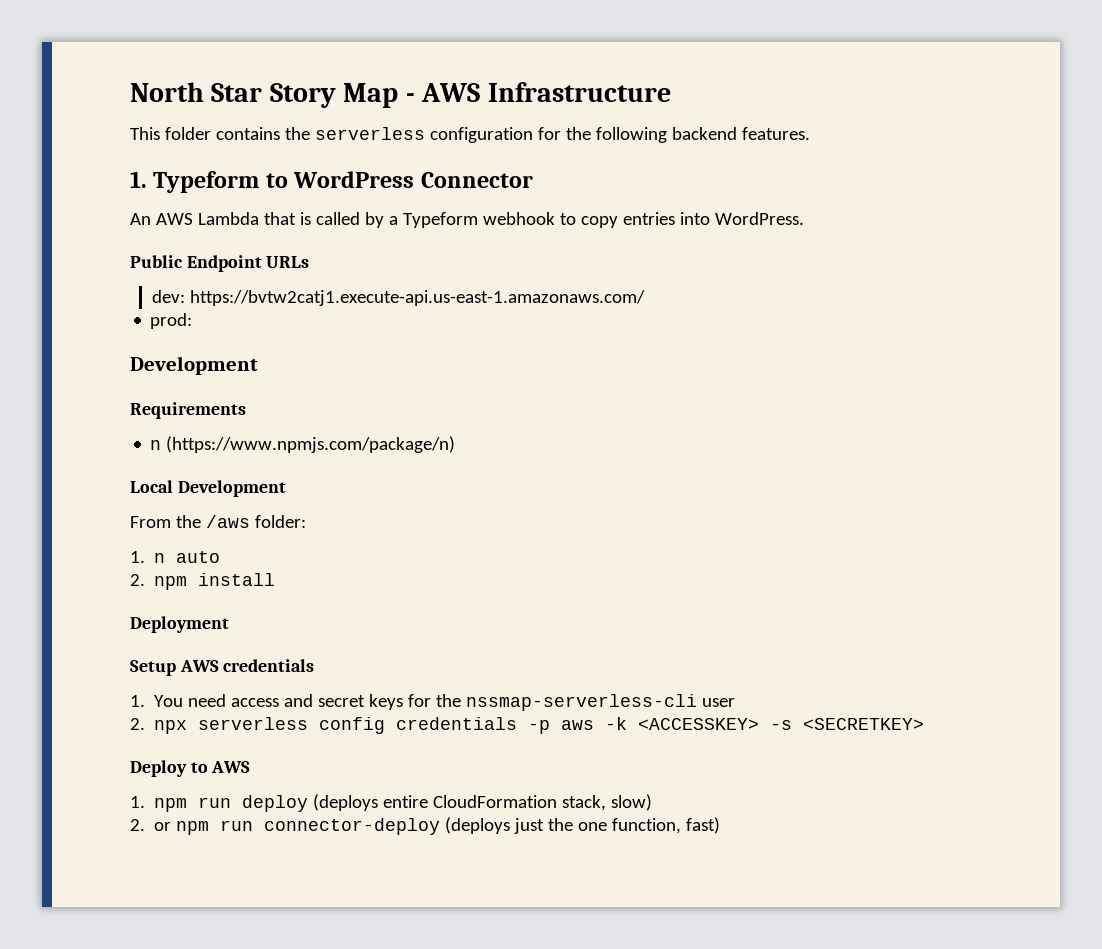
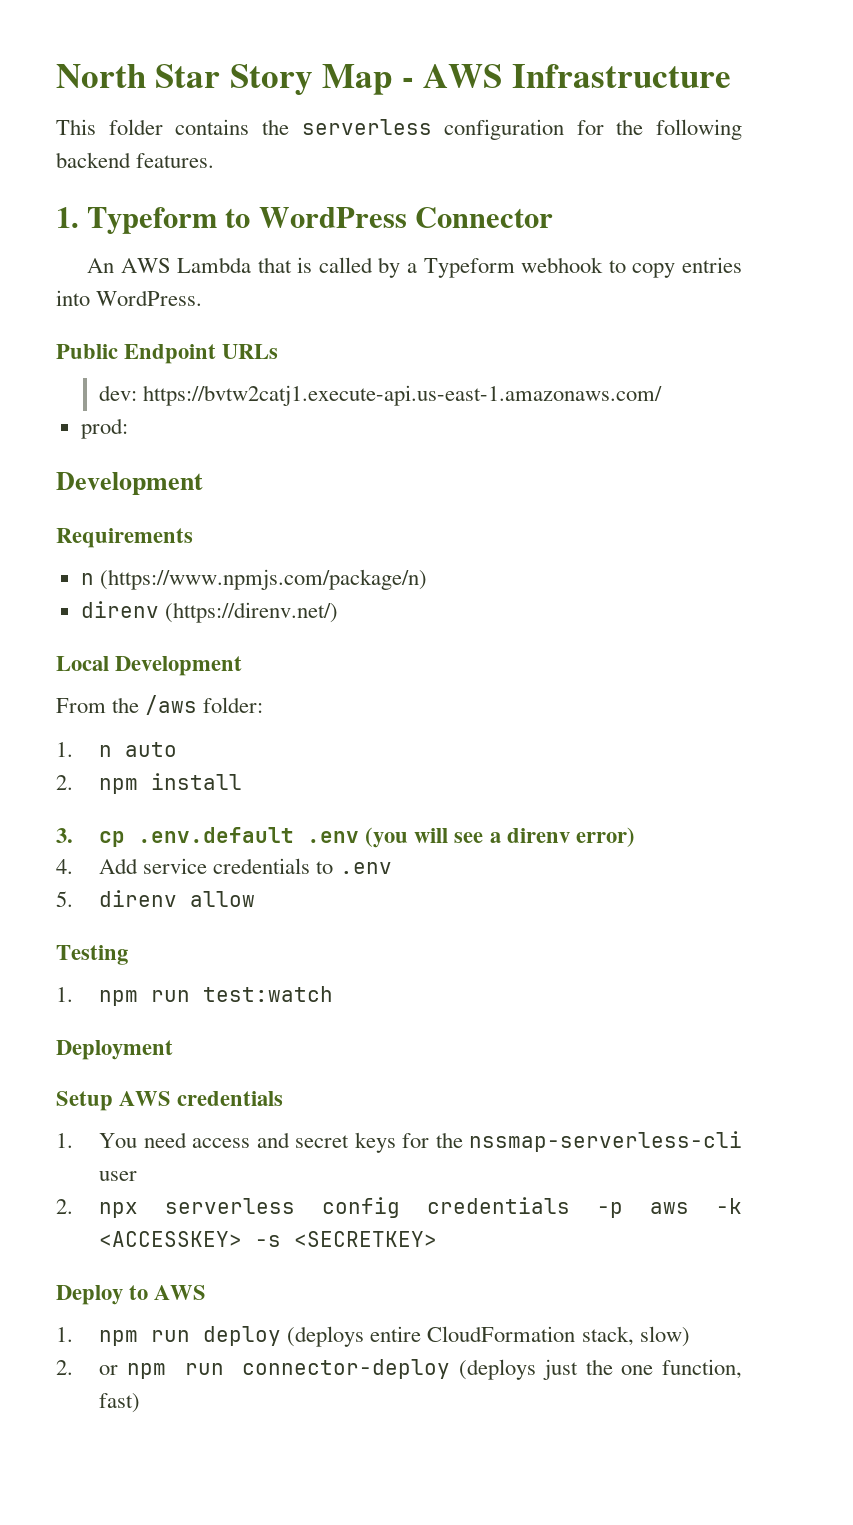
+ direnv (https://direnv.net/)
+ 3. cp .env.default .env (you will see a direnv error)
+ 4. Add service credentials to .env
+ 5. direnv allow
+ Testing
+ 1. npm run test:watch

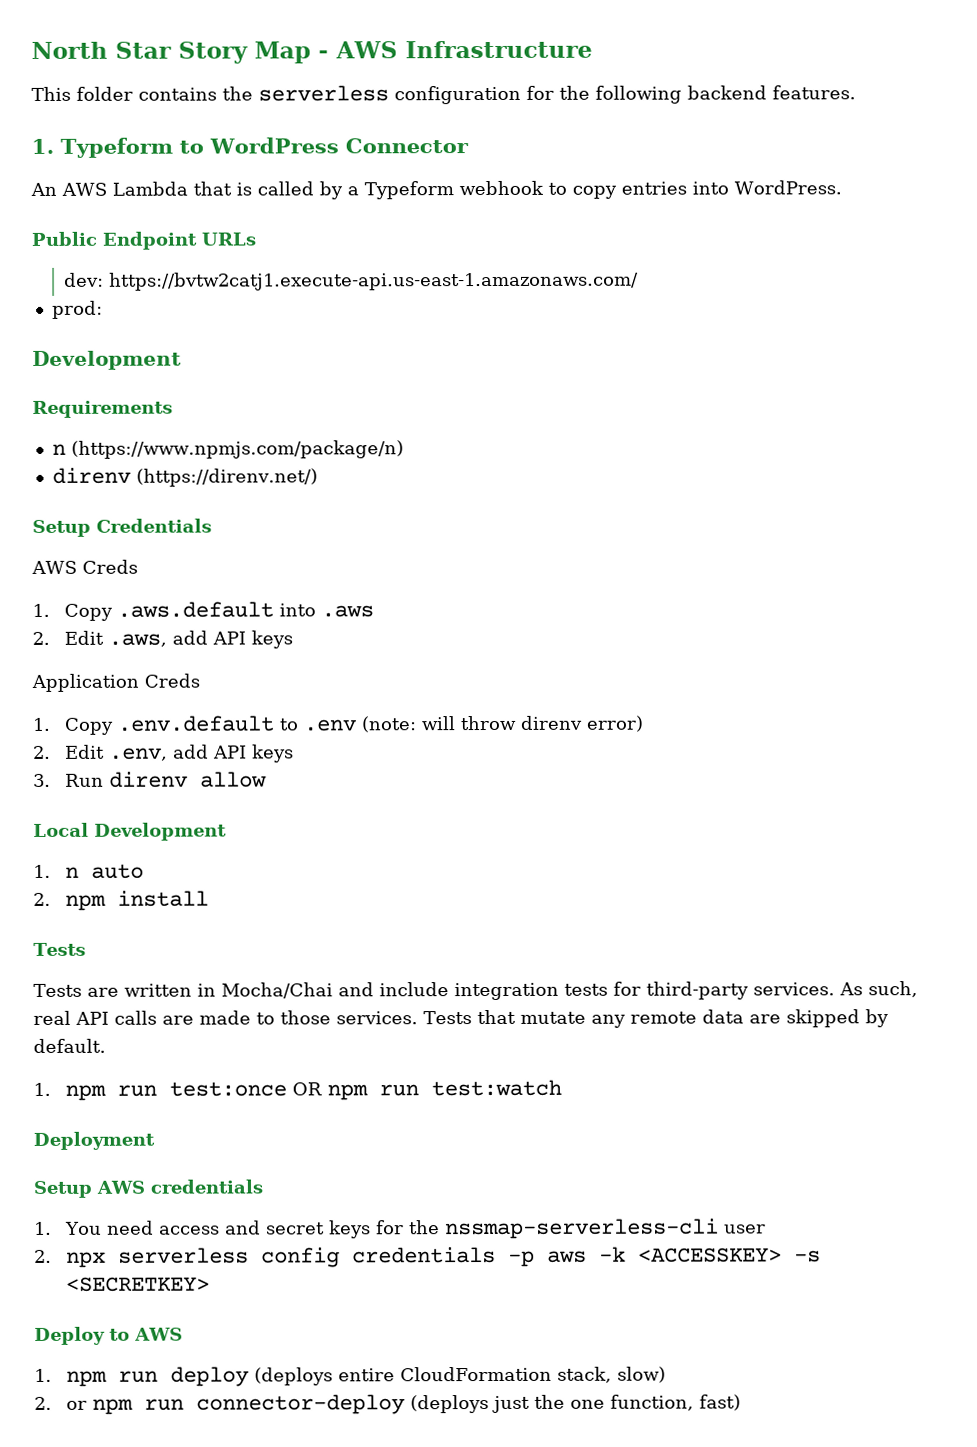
+ Setup Credentials
+ AWS Creds
+ 1. Copy .aws.default into .aws
+ 2. Edit .aws, add API keys
+ Application Creds
+ 1. Copy .env.default to .env (note: will throw direnv error)
+ 2. Edit .env, add API keys
+ 3. Run direnv allow
  Local Development
- From the /aws folder:
  2. npm install
- 3. cp .env.default .env (you will see a direnv error)
- 4. Add service credentials to .env
- 5. direnv allow
- Testing
- 1. npm run test:watch
+ Tests
+ Tests are written in Mocha/Chai and include integration tests for third-party services. As such, real API calls are made to those services. Tests that mutate any remote data are skipped by default.
+ 1. npm run test:once OR npm run test:watch

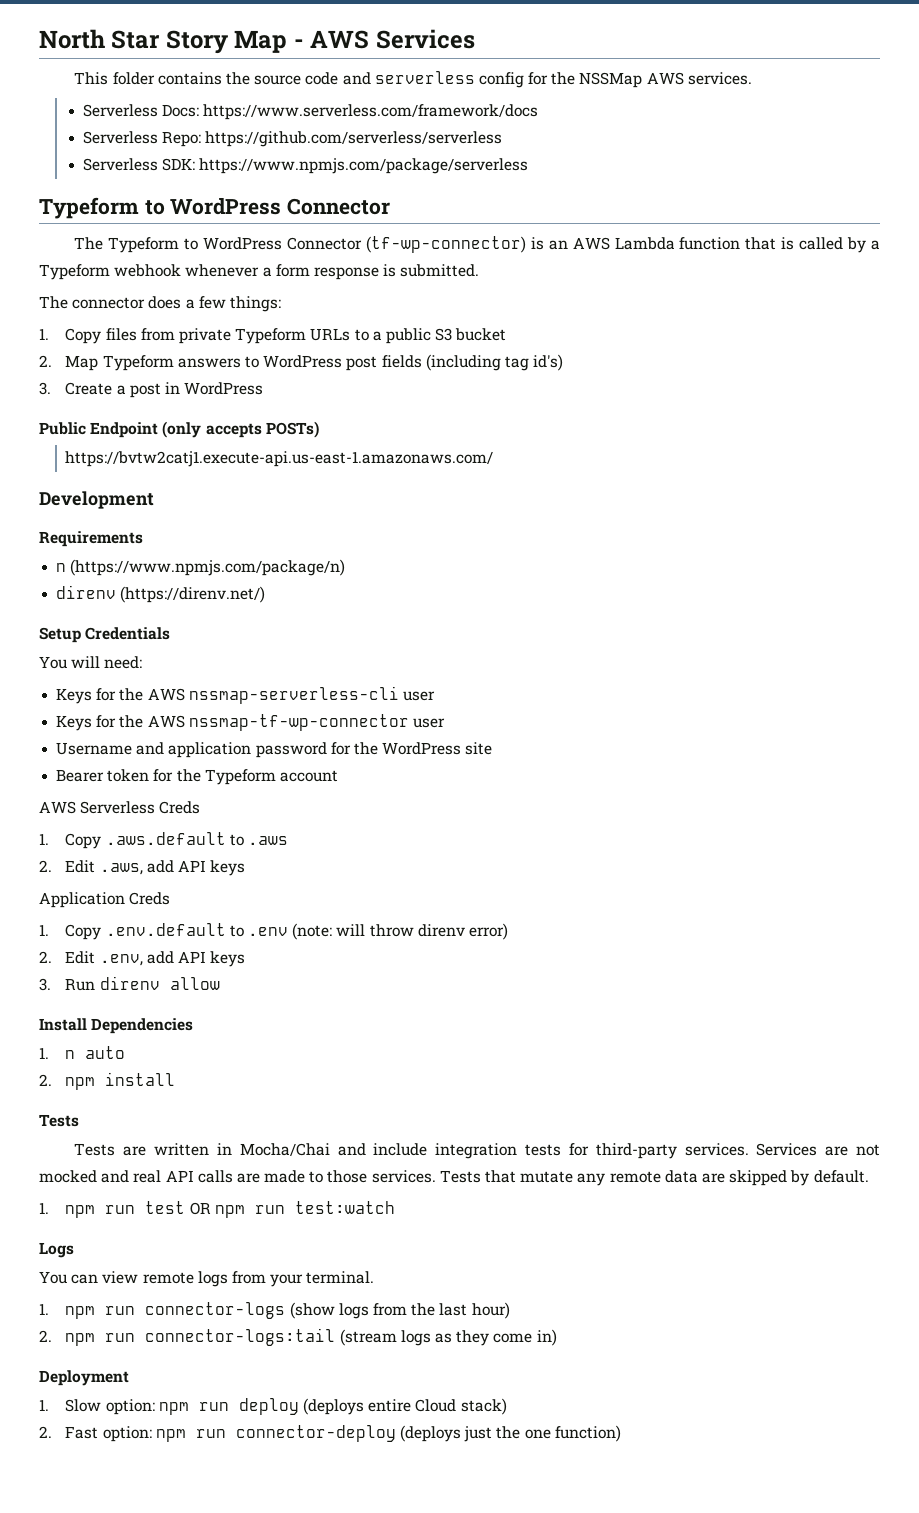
- North Star Story Map - AWS Infrastructure
+ North Star Story Map - AWS Services
- This folder contains the serverless configuration for the following backend features.
- 1. Typeform to WordPress Connector
- An AWS Lambda that is called by a Typeform webhook to copy entries into WordPress.
+ This folder contains the source code and serverless config for the NSSMap AWS services.
+ Serverless Docs: https://www.serverless.com/framework/docs
+ Serverless Repo: https://github.com/serverless/serverless
+ Serverless SDK: https://www.npmjs.com/package/serverless
+ Typeform to WordPress Connector
+ The Typeform to WordPress Connector (tf-wp-connector) is an AWS Lambda function that is called by a Typeform webhook whenever a form response is submitted.
+ The connector does a few things:
+ 1. Copy files from private Typeform URLs to a public S3 bucket
+ 2. Map Typeform answers to WordPress post fields (including tag id's)
+ 3. Create a post in WordPress
- Public Endpoint URLs
- dev: https://bvtw2catj1.execute-api.us-east-1.amazonaws.com/
+ Public Endpoint (only accepts POSTs)
+ https://bvtw2catj1.execute-api.us-east-1.amazonaws.com/
- prod:
- AWS Creds
+ You will need:
+ Keys for the AWS nssmap-serverless-cli user
+ Keys for the AWS nssmap-tf-wp-connector user
+ Username and application password for the WordPress site
+ Bearer token for the Typeform account
+ AWS Serverless Creds
- 1. Copy .aws.default into .aws
+ 1. Copy .aws.default to .aws
- Local Development
+ Install Dependencies
- As such, real API calls are made to those services.
+ Services are not mocked and real API calls are made to those services.
- 1. npm run test:once OR npm run test:watch
+ 1. npm run test OR npm run test:watch
+ Logs
+ You can view remote logs from your terminal.
+ 1. npm run connector-logs (show logs from the last hour)
+ 2. npm run connector-logs:tail (stream logs as they come in)
  Deployment
- Setup AWS credentials
- 1. You need access and secret keys for the nssmap-serverless-cli user
- 2. npx serverless config credentials -p aws -k <ACCESSKEY> -s <SECRETKEY>
- Deploy to AWS
- 1. npm run deploy (deploys entire CloudFormation stack, slow)
- 2. or npm run connector-deploy (deploys just the one function, fast)
+ 1. Slow option: npm run deploy (deploys entire Cloud stack)
+ 2. Fast option: npm run connector-deploy (deploys just the one function)

